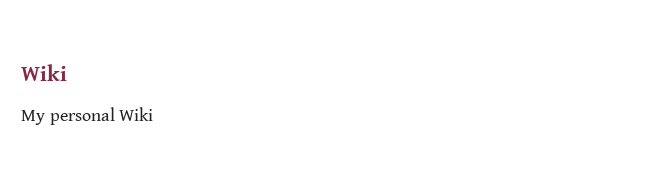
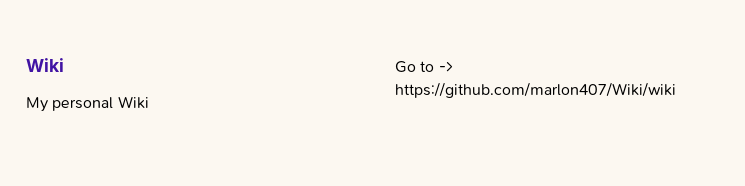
+ Go to -> https://github.com/marlon407/Wiki/wiki

